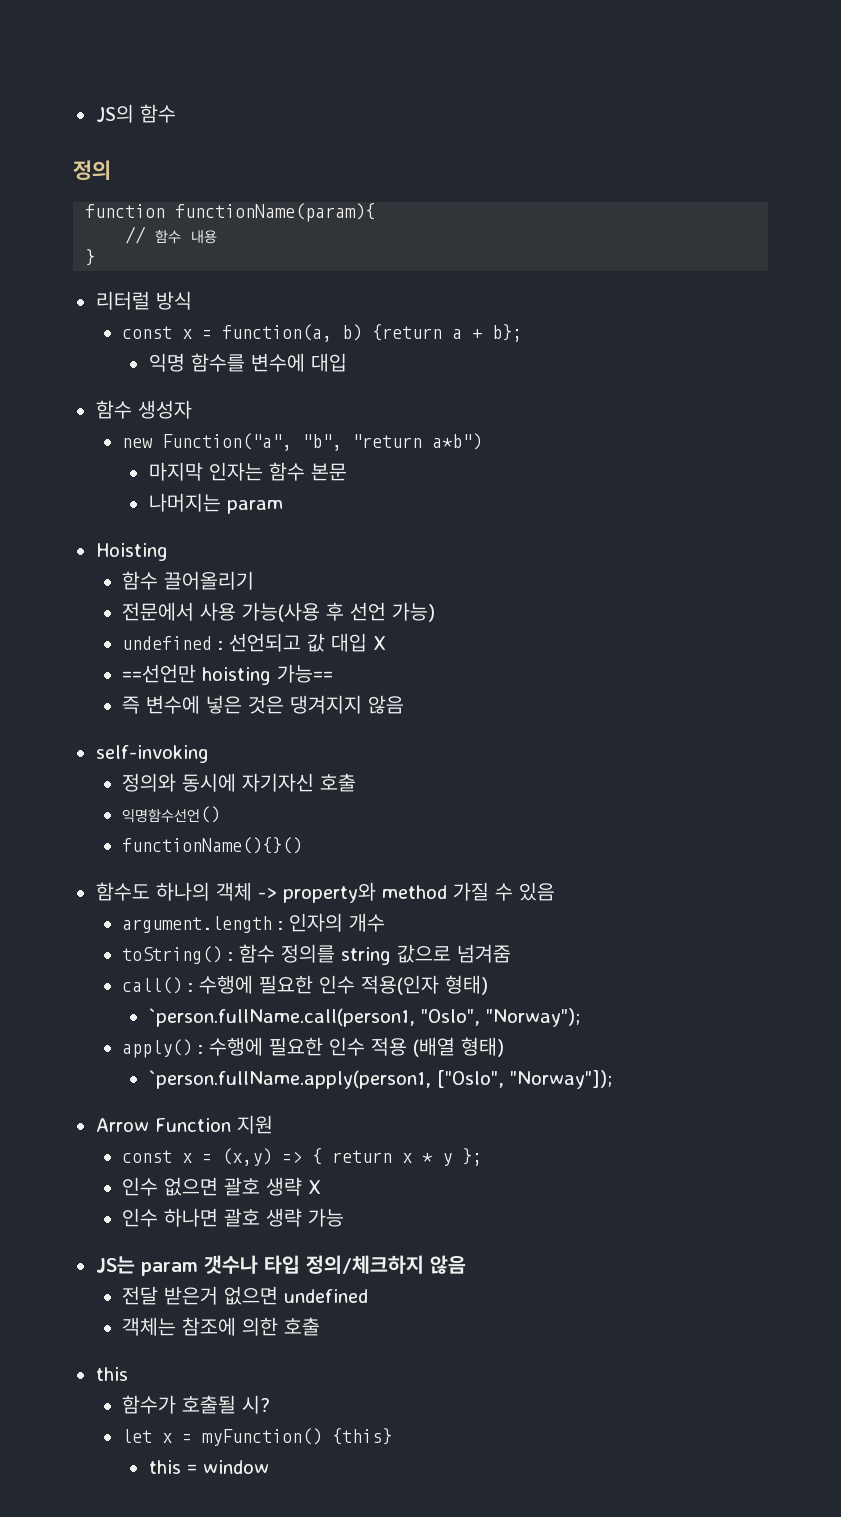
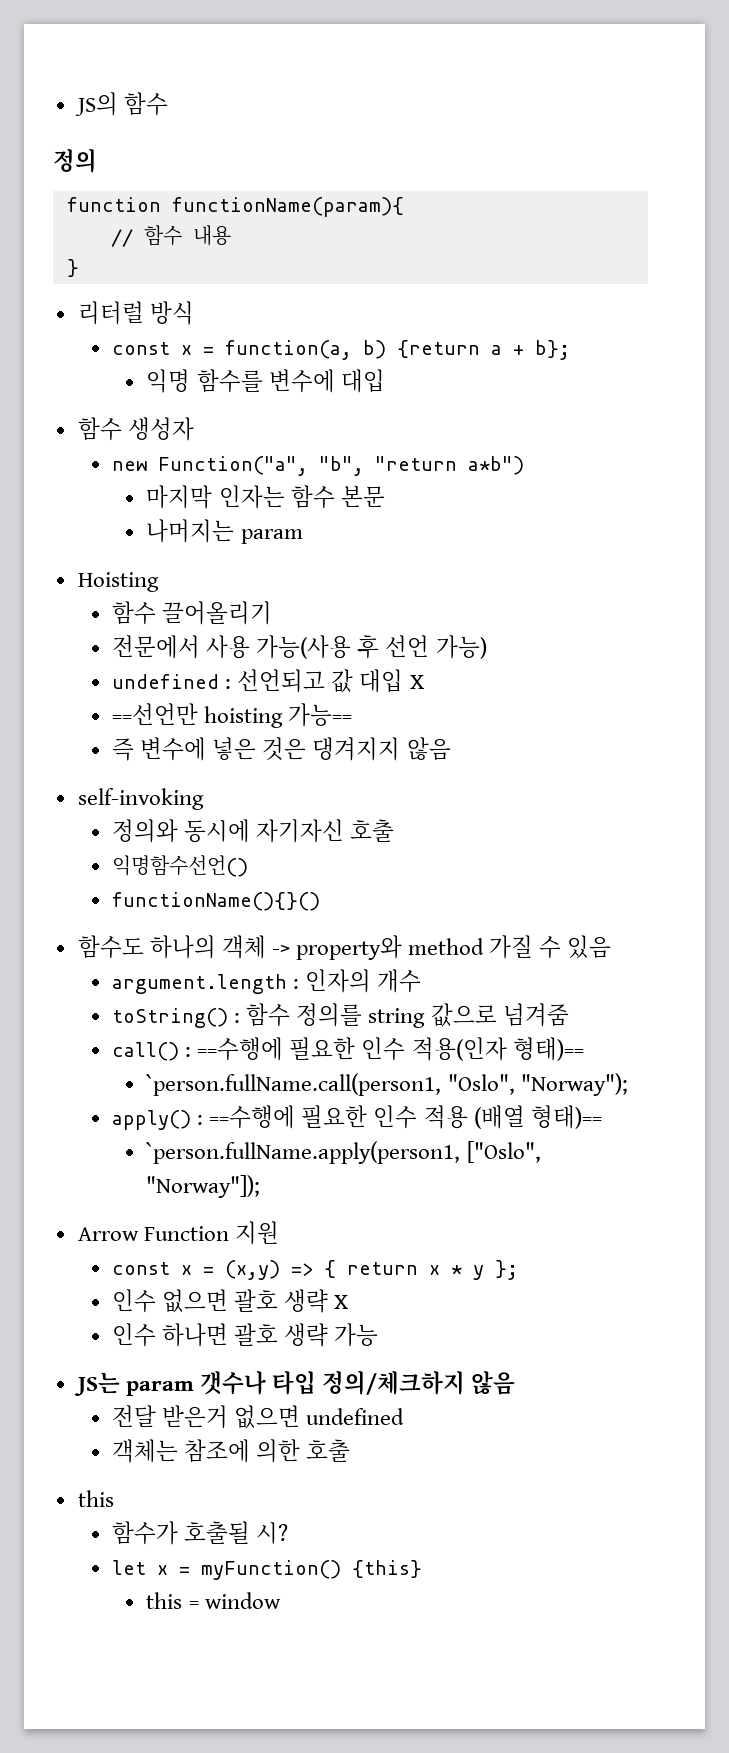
- call() : 수행에 필요한 인수 적용(인자 형태)
+ call() : ==수행에 필요한 인수 적용(인자 형태)==
- apply() : 수행에 필요한 인수 적용 (배열 형태)
+ apply() : ==수행에 필요한 인수 적용 (배열 형태)==

